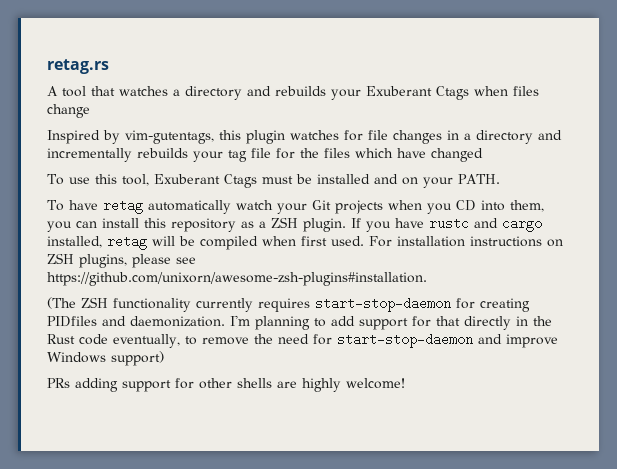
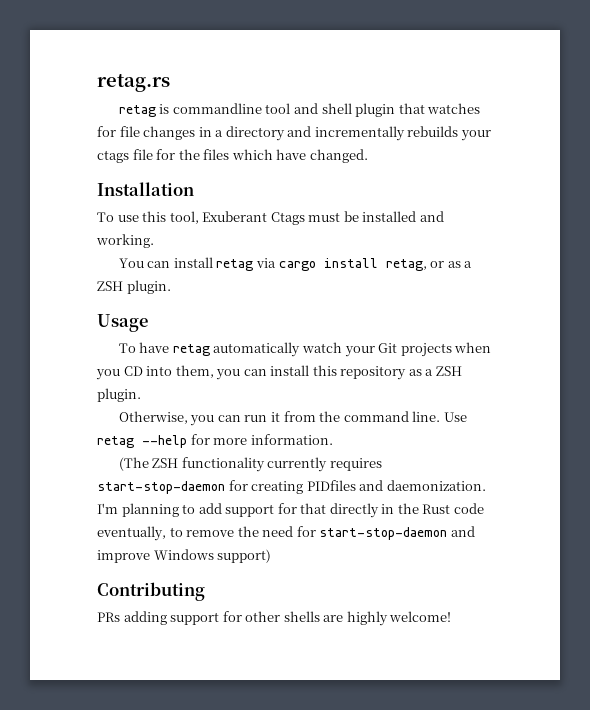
- A tool that watches a directory and rebuilds your Exuberant Ctags when files change
- Inspired by vim-gutentags, this plugin watches for file changes in a directory and incrementally rebuilds your tag file for the files which have changed
+ retag is commandline tool and shell plugin that watches for file changes in a directory and incrementally rebuilds your ctags file for the files which have changed.
+ Installation
- To use this tool, Exuberant Ctags must be installed and on your PATH.
+ To use this tool, Exuberant Ctags must be installed and working.
+ You can install retag via cargo install retag, or as a ZSH plugin.
+ Usage
- To have retag automatically watch your Git projects when you CD into them, you can install this repository as a ZSH plugin. If you have rustc and cargo installed, retag will be compiled when first used. For installation instructions on ZSH plugins, please see https://github.com/unixorn/awesome-zsh-plugins#installation.
+ To have retag automatically watch your Git projects when you CD into them, you can install this repository as a ZSH plugin.
+ Otherwise, you can run it from the command line. Use retag --help for more information.
+ Contributing

